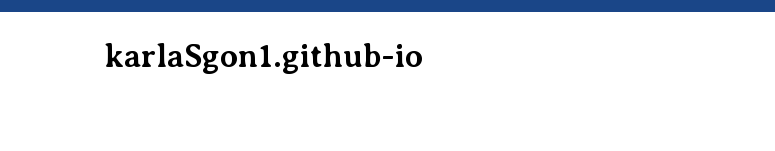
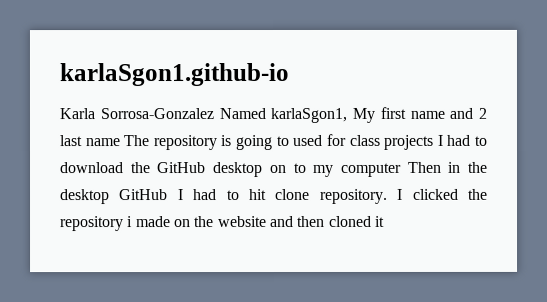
+ Karla Sorrosa-Gonzalez Named karlaSgon1, My first name and 2 last name The repository is going to used for class projects I had to download the GitHub desktop on to my computer Then in the desktop GitHub I had to hit clone repository. I clicked the repository i made on the website and then cloned it

